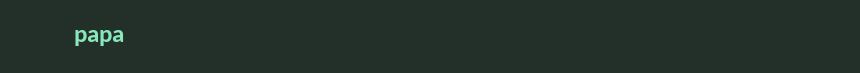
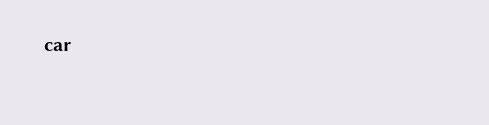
- papa
+ car

